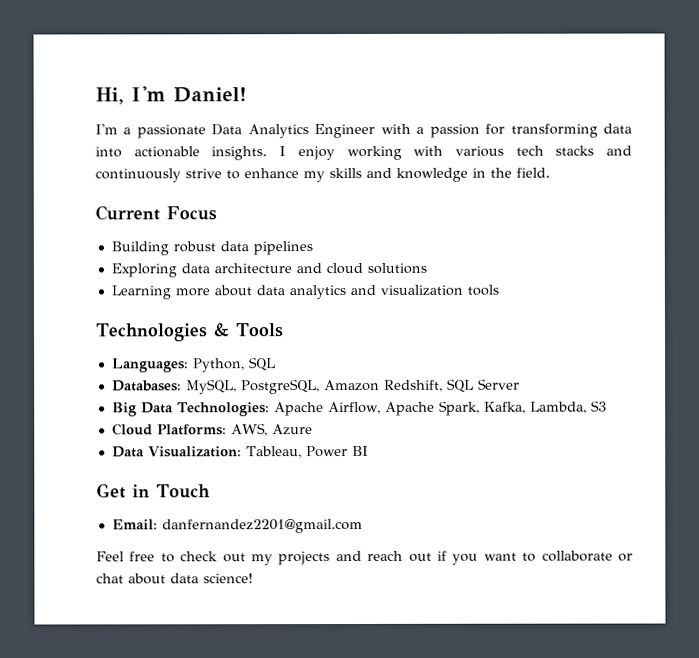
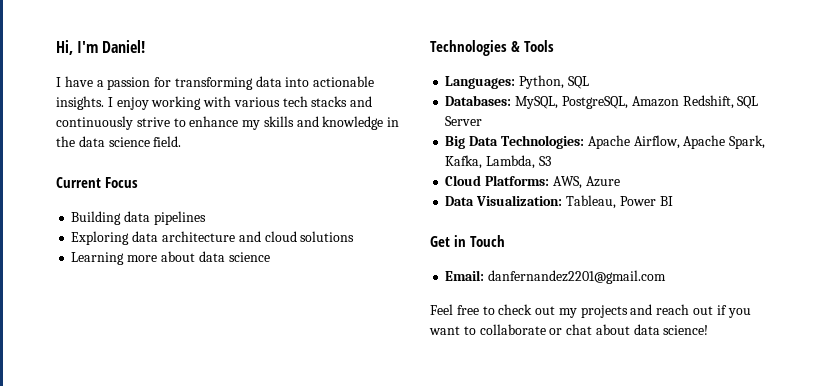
- I'm a passionate Data Analytics Engineer with a passion for transforming data into actionable insights.
+ I have a passion for transforming data into actionable insights.
- I enjoy working with various tech stacks and continuously strive to enhance my skills and knowledge in the field.
+ I enjoy working with various tech stacks and continuously strive to enhance my skills and knowledge in the data science field.
- Building robust data pipelines
+ Building data pipelines
- Learning more about data analytics and visualization tools
+ Learning more about data science

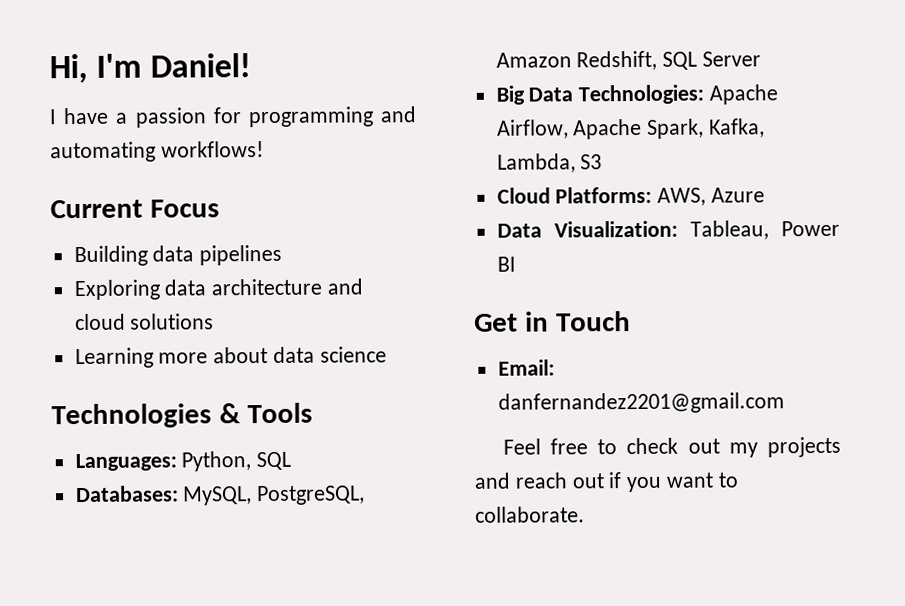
- I have a passion for transforming data into actionable insights. I enjoy working with various tech stacks and continuously strive to enhance my skills and knowledge in the data science field.
+ I have a passion for programming and automating workflows!
- Feel free to check out my projects and reach out if you want to collaborate or chat about data science!
+ Feel free to check out my projects and reach out if you want to collaborate.

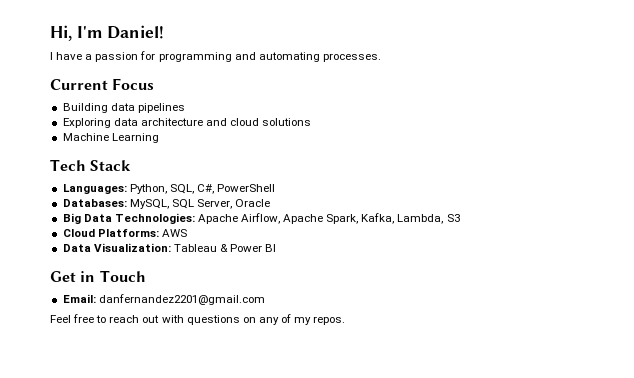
- I have a passion for programming and automating workflows!
+ I have a passion for programming and automating processes.
- Learning more about data science
- Technologies & Tools
+ Machine Learning
+ Tech Stack
- Languages: Python, SQL
+ Languages: Python, SQL, C#, PowerShell
- Databases: MySQL, PostgreSQL, Amazon Redshift, SQL Server
+ Databases: MySQL, SQL Server, Oracle
- Cloud Platforms: AWS, Azure
+ Cloud Platforms: AWS
- Data Visualization: Tableau, Power BI
+ Data Visualization: Tableau & Power BI
- Feel free to check out my projects and reach out if you want to collaborate.
+ Feel free to reach out with questions on any of my repos.

